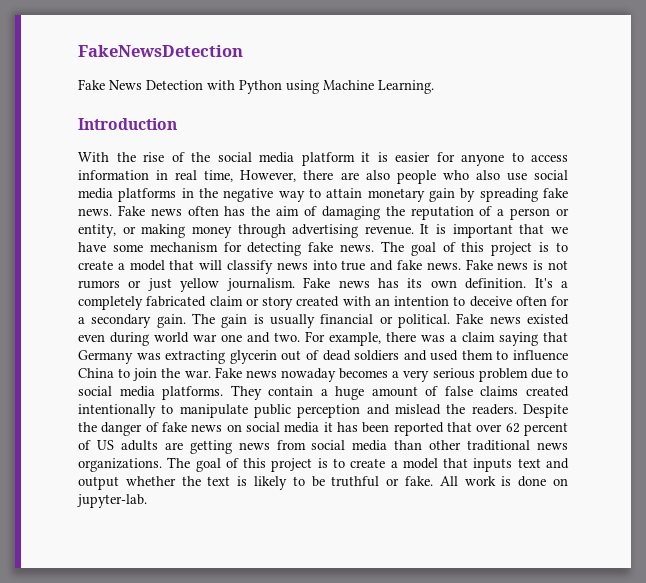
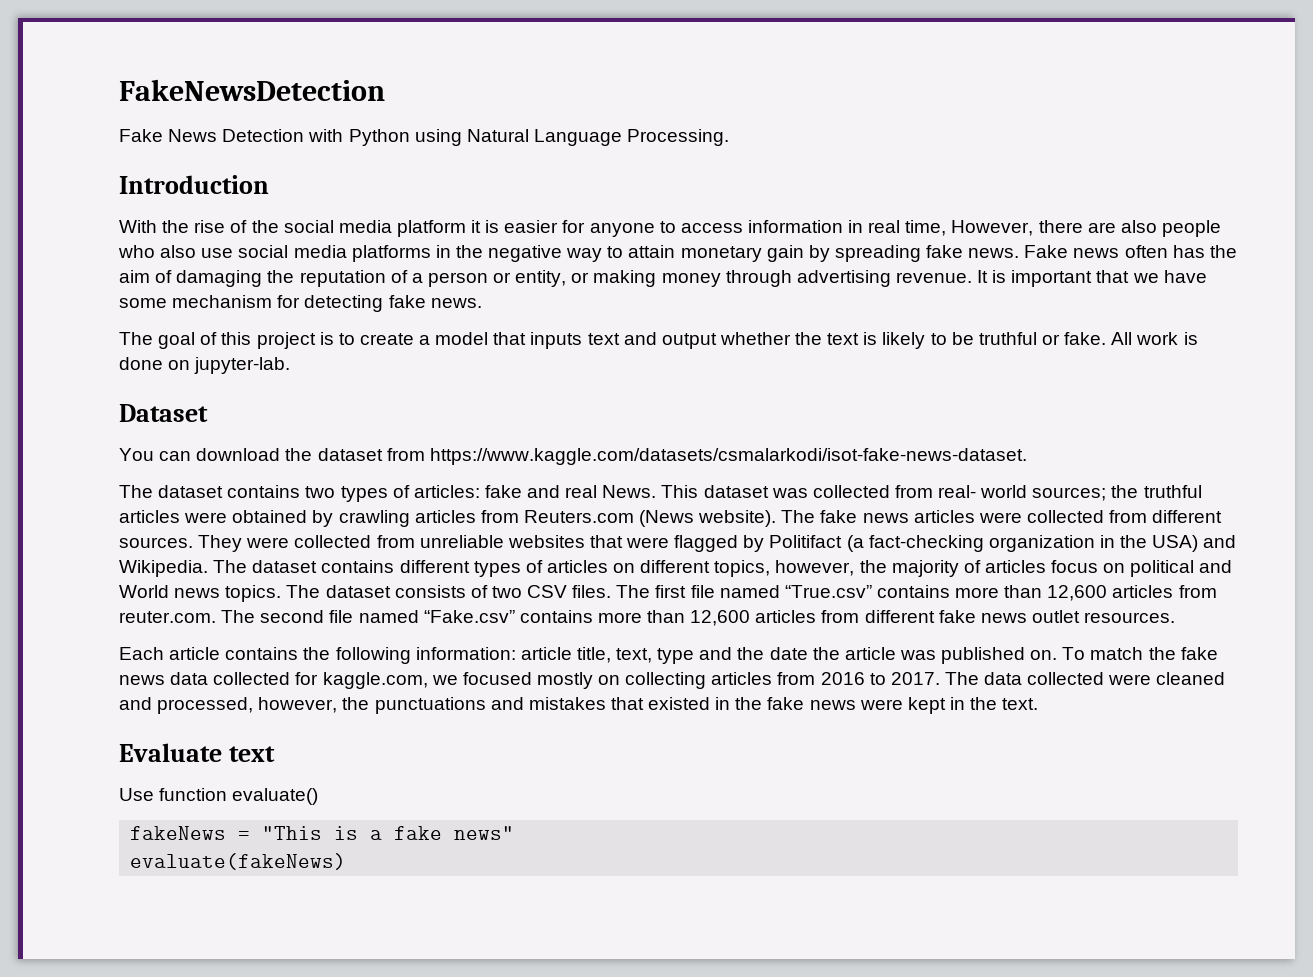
- Fake News Detection with Python using Machine Learning.
+ Fake News Detection with Python using Natural Language Processing.
- It is important that we have some mechanism for detecting fake news. The goal of this project is to create a model that will classify news into true and fake news. Fake news is not rumors or just yellow journalism. Fake news has its own definition. It's a completely fabricated claim or story created with an intention to deceive often for a secondary gain. The gain is usually financial or political. Fake news existed even during world war one and two. For example, there was a claim saying that Germany was extracting glycerin out of dead soldiers and used them to influence China to join the war. Fake news nowaday becomes a very serious problem due to social media platforms. They contain a huge amount of false claims created intentionally to manipulate public perception and mislead the readers. Despite the danger of fake news on social media it has been reported that over 62 percent of US adults are getting news from social media than other traditional news organizations. The goal of this project is to create a model that inputs text and output whether the text is likely to be truthful or fake.
+ It is important that we have some mechanism for detecting fake news.
+ The goal of this project is to create a model that inputs text and output whether the text is likely to be truthful or fake.
+ Dataset
+ You can download the dataset from https://www.kaggle.com/datasets/csmalarkodi/isot-fake-news-dataset.
+ The dataset contains two types of articles: fake and real News. This dataset was collected from real- world sources; the truthful articles were obtained by crawling articles from Reuters.com (News website). The fake news articles were collected from different sources. They were collected from unreliable websites that were flagged by Politifact (a fact-checking organization in the USA) and Wikipedia. The dataset contains different types of articles on different topics, however, the majority of articles focus on political and World news topics. The dataset consists of two CSV files. The first file named “True.csv” contains more than 12,600 articles from reuter.com. The second file named “Fake.csv” contains more than 12,600 articles from different fake news outlet resources.
+ Each article contains the following information: article title, text, type and the date the article was published on. To match the fake news data collected for kaggle.com, we focused mostly on collecting articles from 2016 to 2017. The data collected were cleaned and processed, however, the punctuations and mistakes that existed in the fake news were kept in the text.
+ Evaluate text
+ Use function evaluate()
+ fakeNews = "This is a fake news"
+ evaluate(fakeNews)

